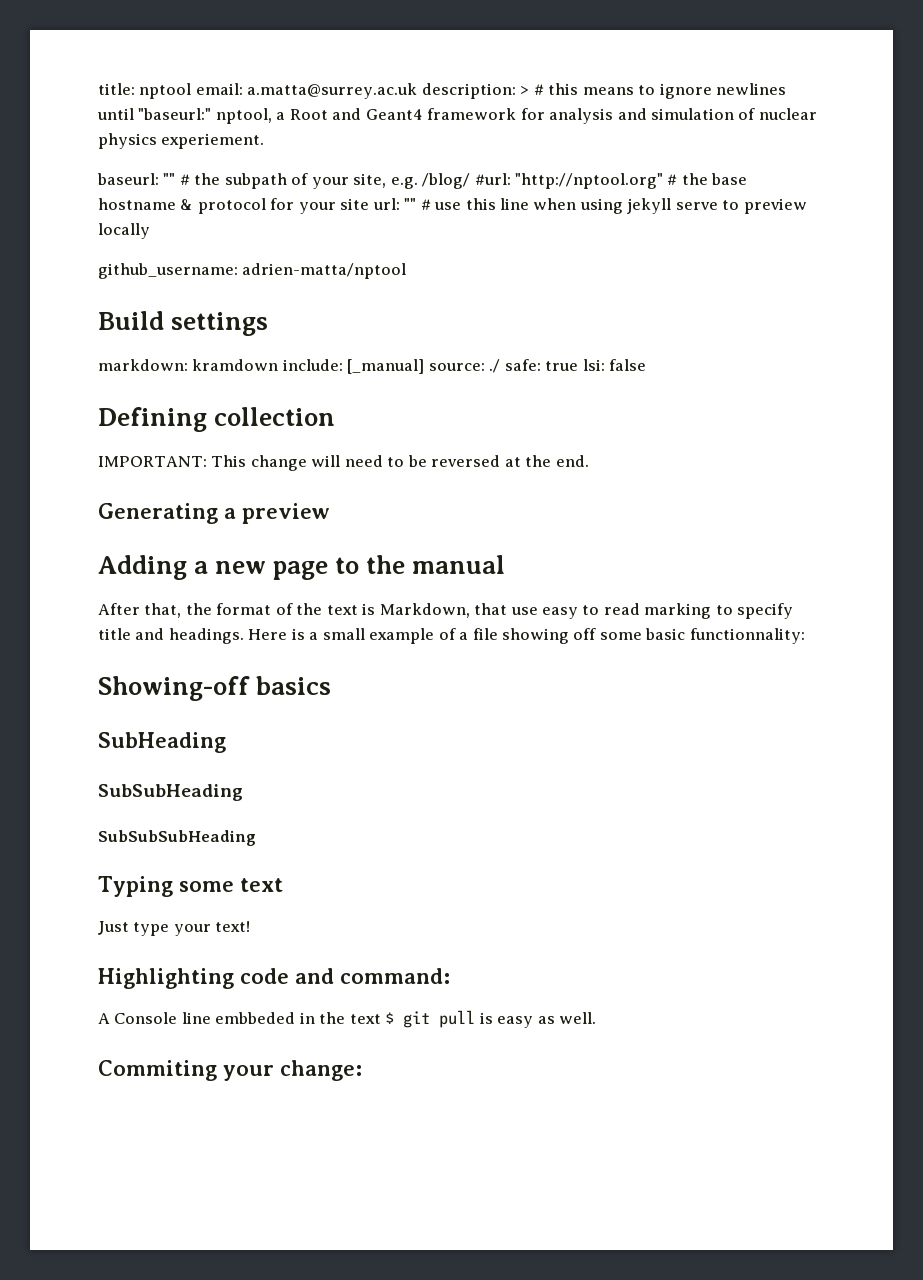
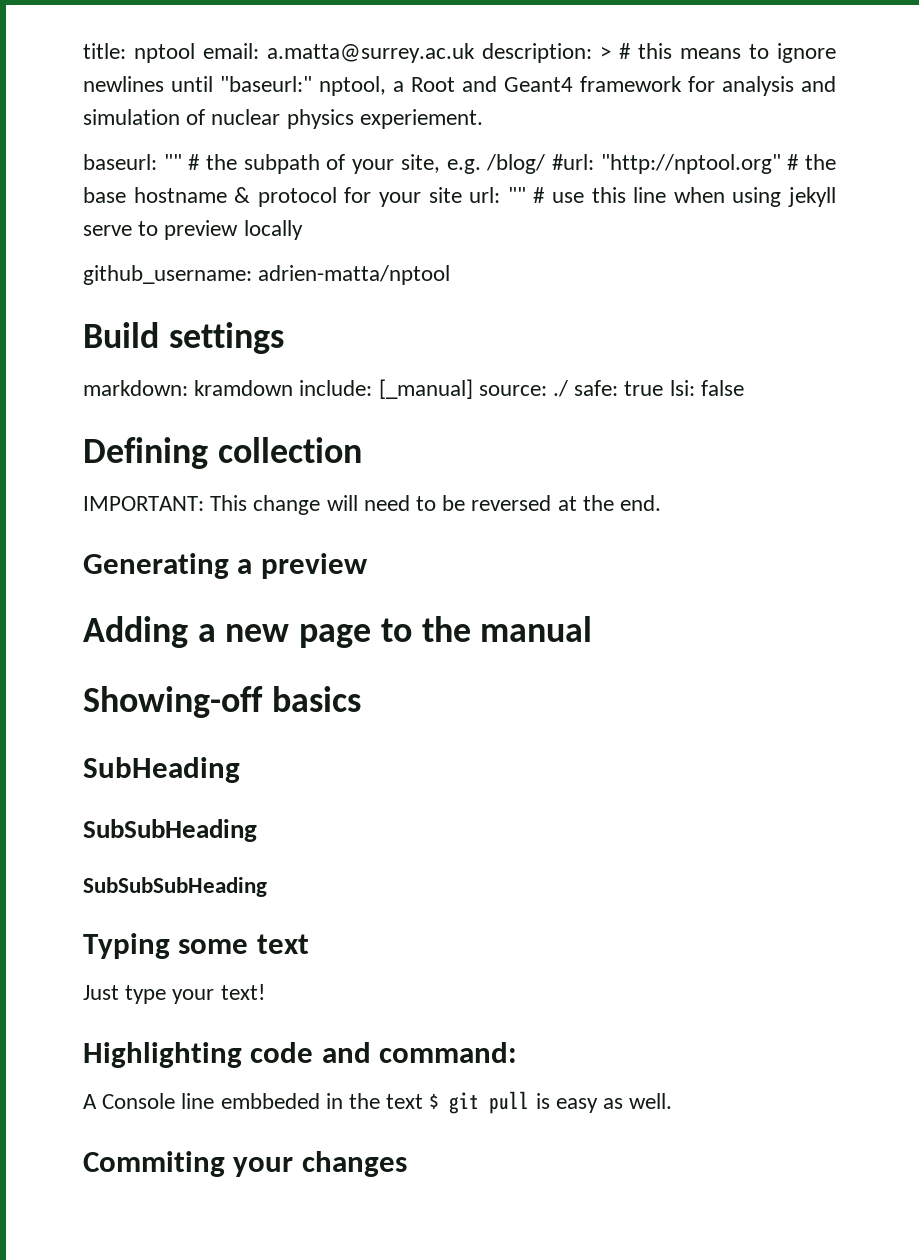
- After that, the format of the text is Markdown, that use easy to read marking to specify title and headings. Here is a small example of a file showing off some basic functionnality:
- Commiting your change:
+ Commiting your changes

